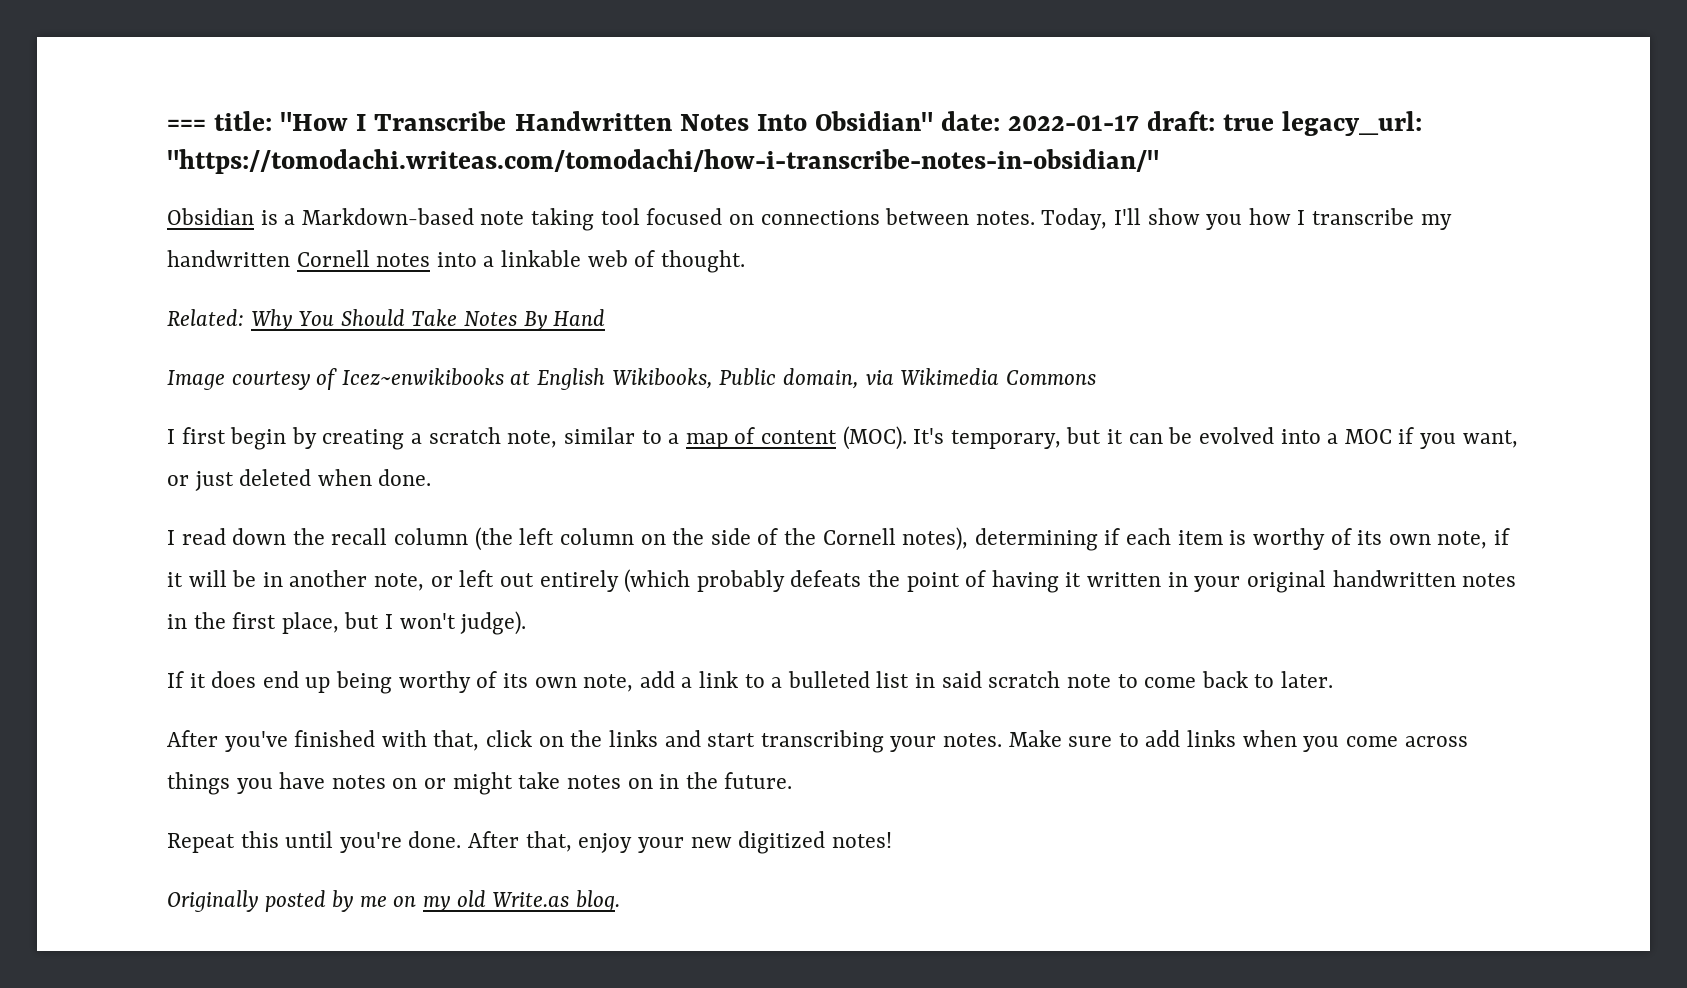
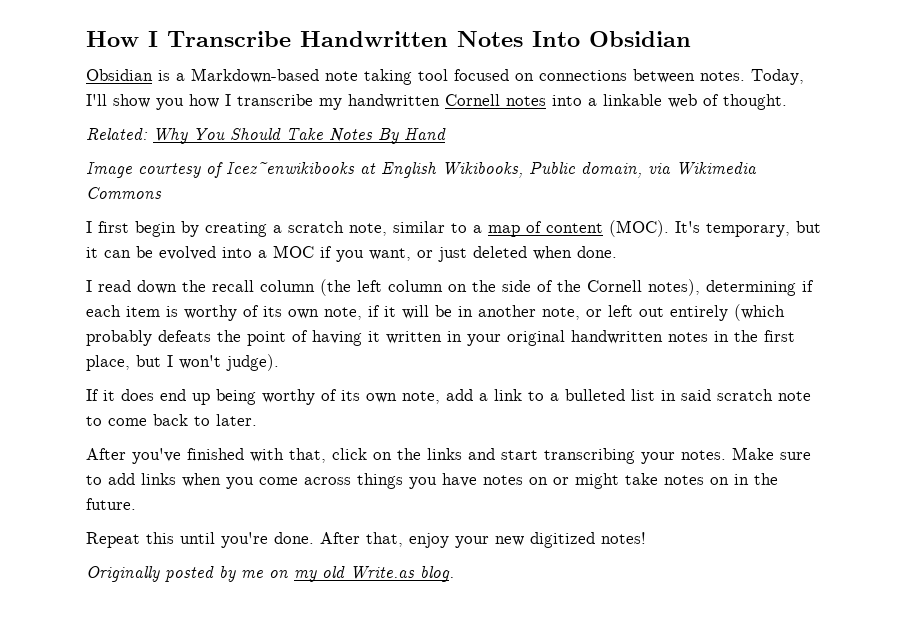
- === title: "How I Transcribe Handwritten Notes Into Obsidian" date: 2022-01-17 draft: true legacy_url: "https://tomodachi.writeas.com/tomodachi/how-i-transcribe-notes-in-obsidian/"
+ How I Transcribe Handwritten Notes Into Obsidian

